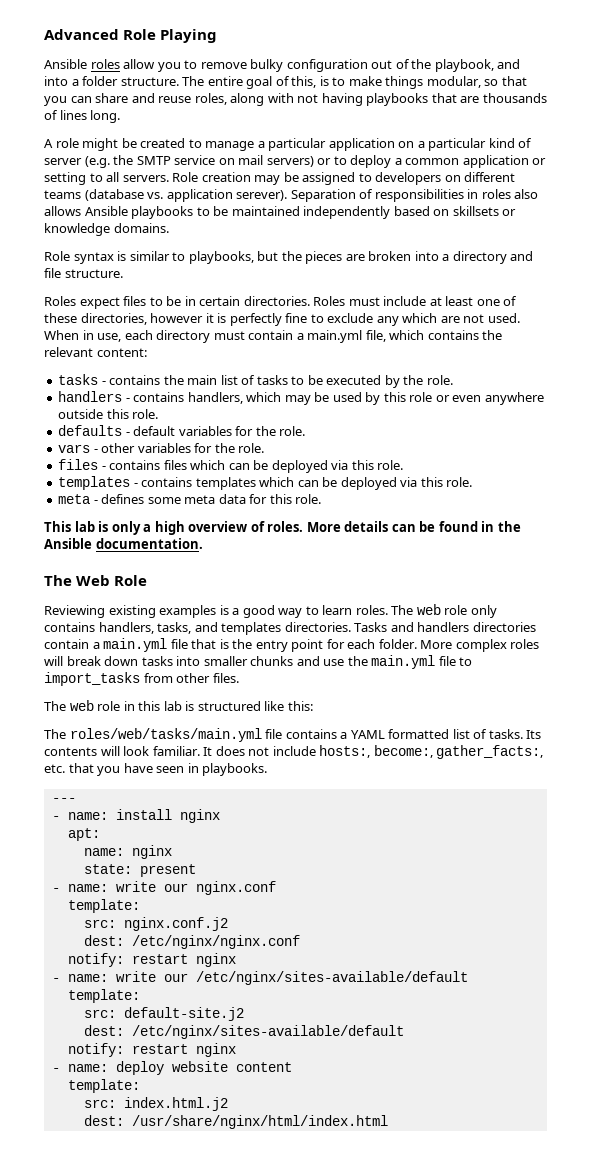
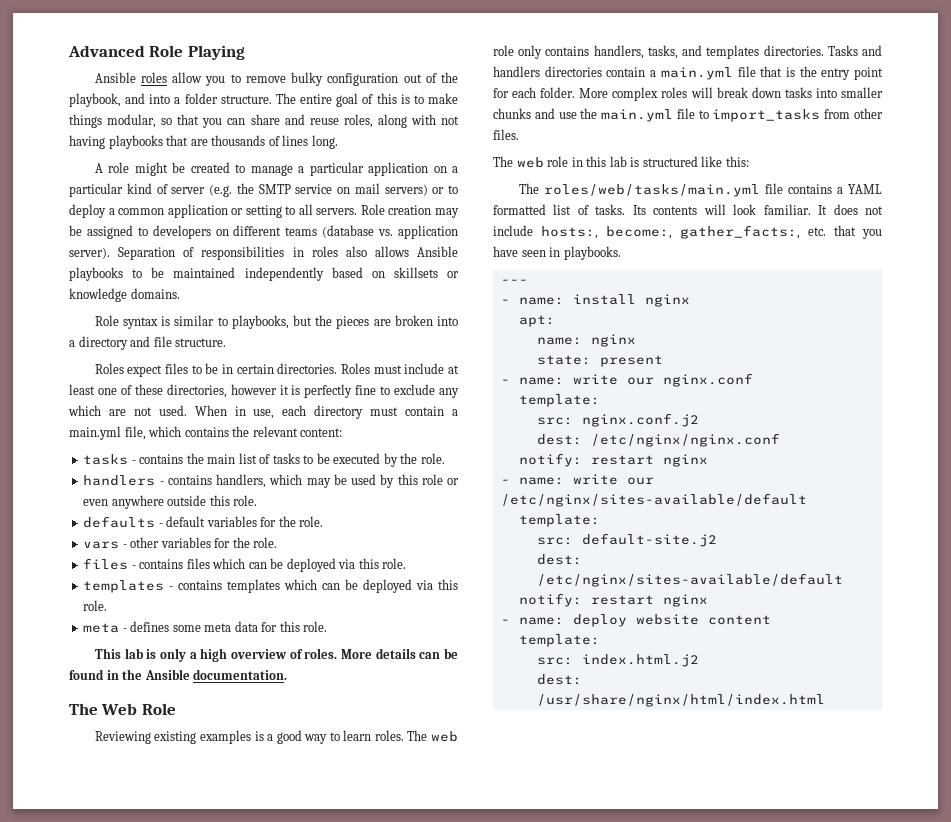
- The entire goal of this, is to make things modular, so that you can share and reuse roles, along with not having playbooks that are thousands of lines long.
+ The entire goal of this is to make things modular, so that you can share and reuse roles, along with not having playbooks that are thousands of lines long.
- Role creation may be assigned to developers on different teams (database vs. application serever).
+ Role creation may be assigned to developers on different teams (database vs. application server).

